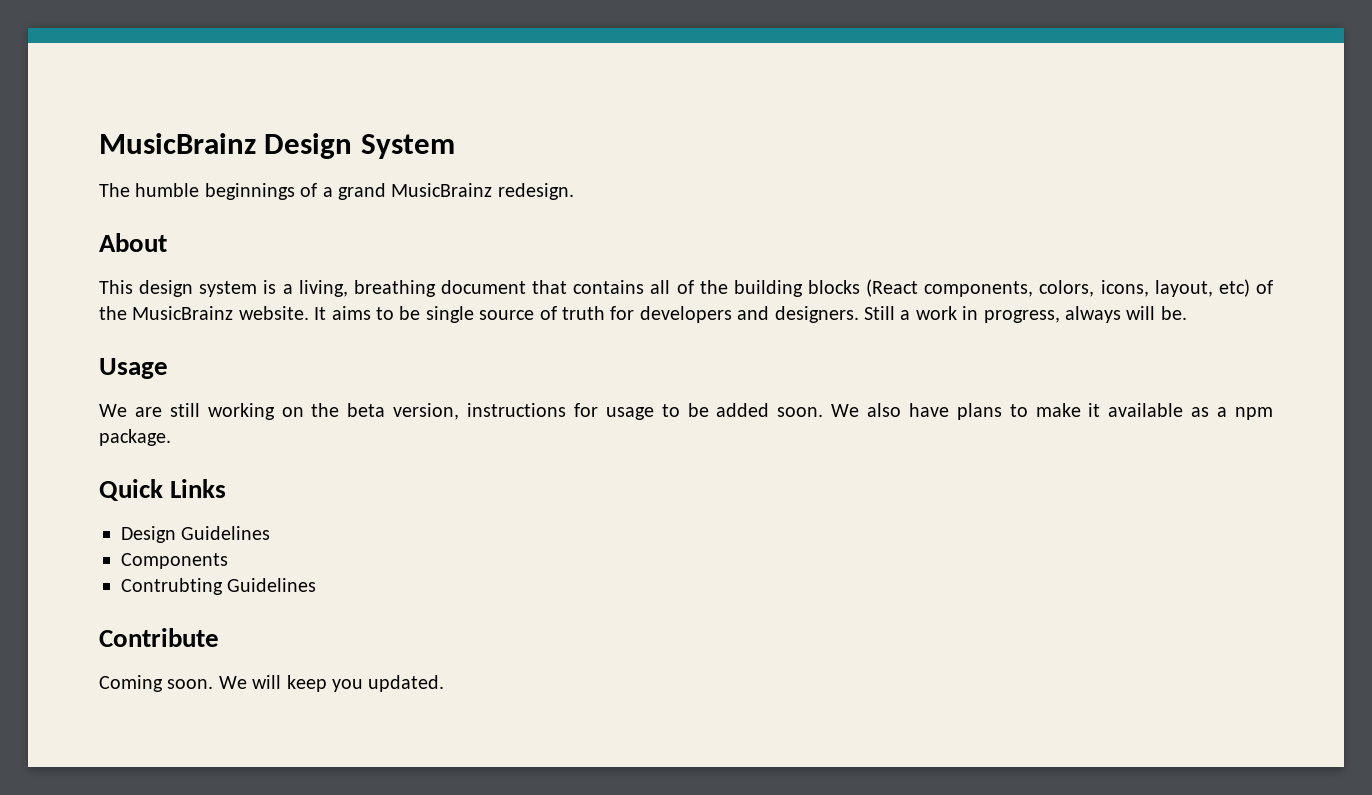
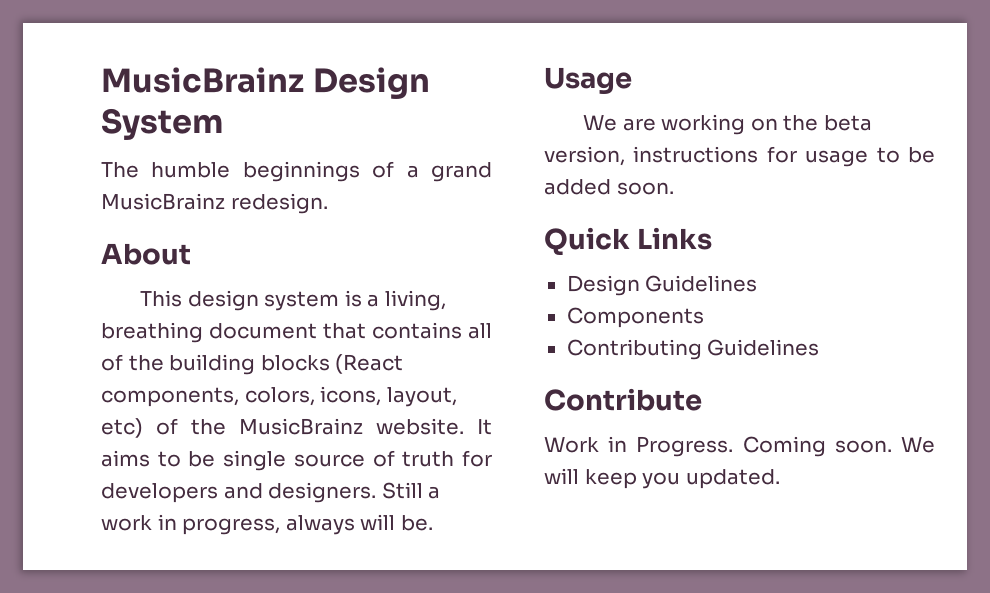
- We are still working on the beta version, instructions for usage to be added soon. We also have plans to make it available as a npm package.
+ We are working on the beta version, instructions for usage to be added soon.
- Contrubting Guidelines
+ Contributing Guidelines
+ Work in Progress.

